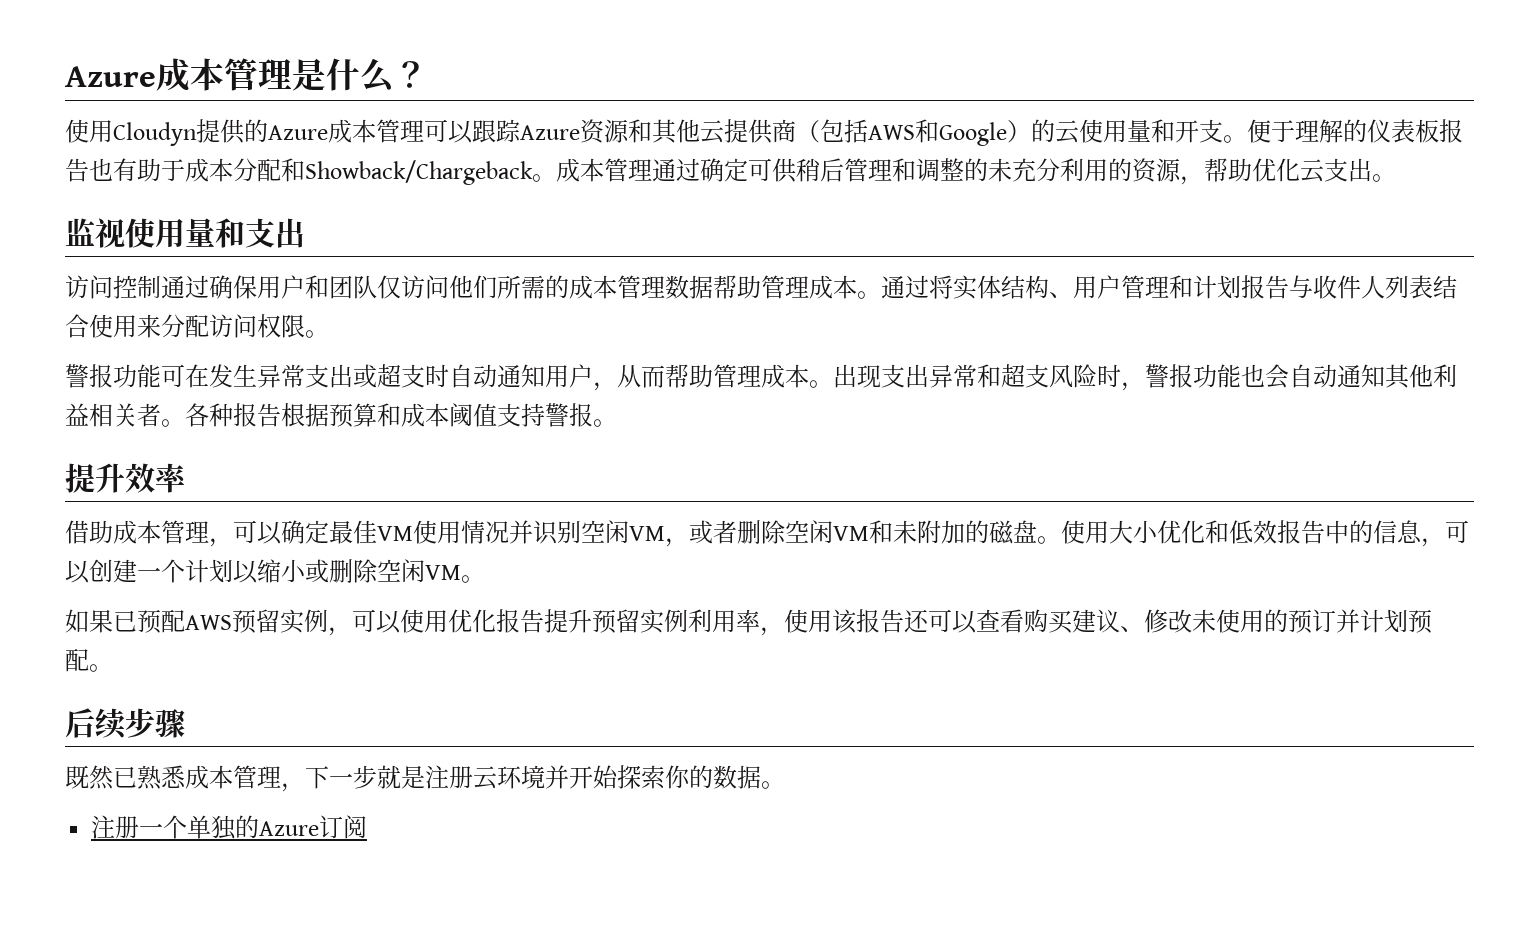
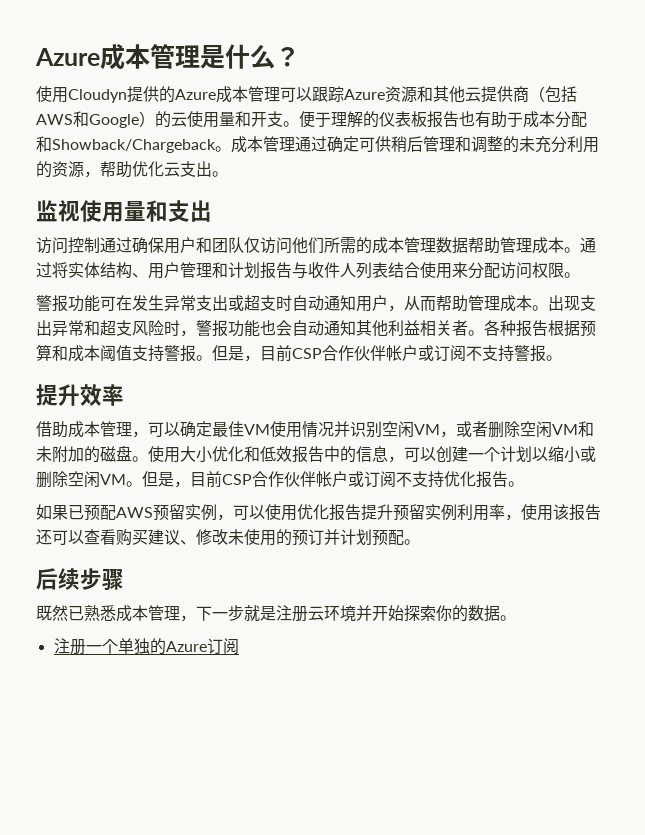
+ 但是，目前CSP合作伙伴帐户或订阅不支持警报。
+ 但是，目前CSP合作伙伴帐户或订阅不支持优化报告。

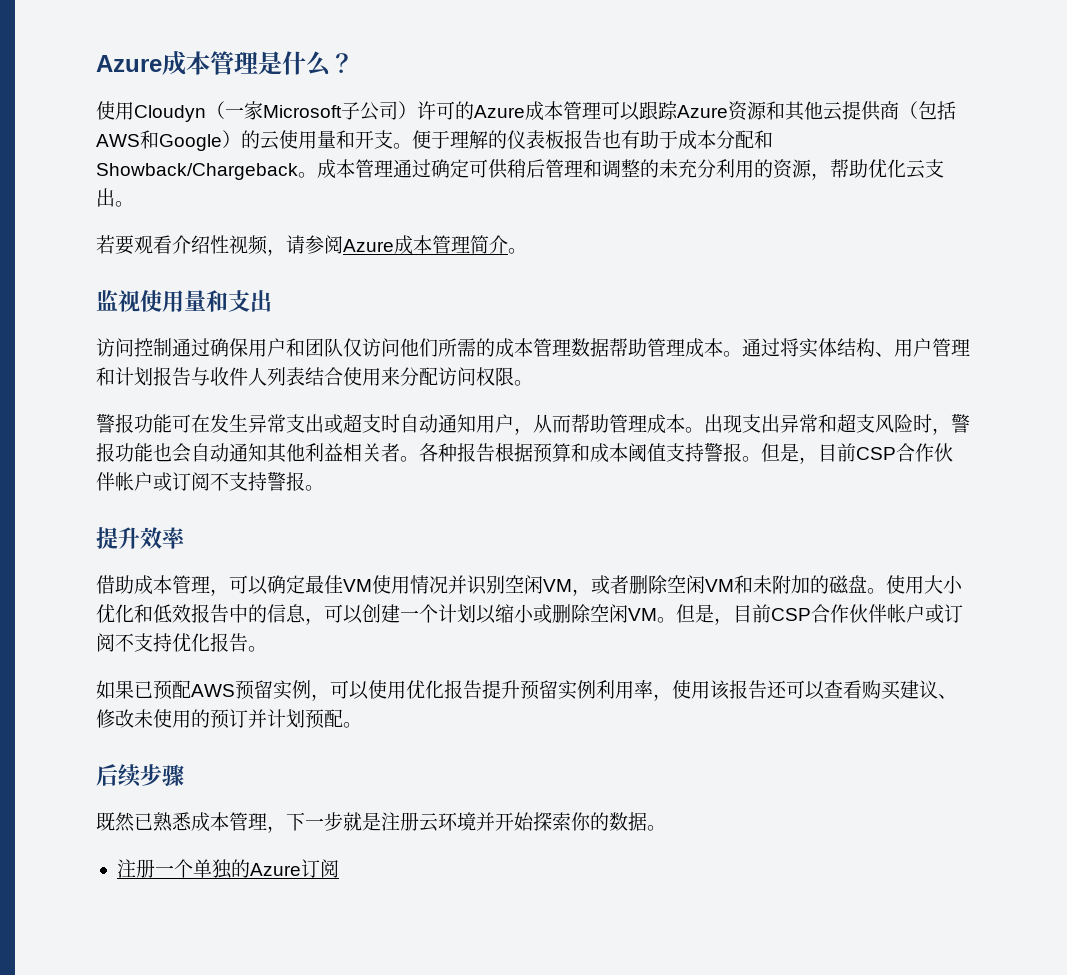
- 使用Cloudyn提供的Azure成本管理可以跟踪Azure资源和其他云提供商（包括AWS和Google）的云使用量和开支。
+ 使用Cloudyn（一家Microsoft子公司）许可的Azure成本管理可以跟踪Azure资源和其他云提供商（包括AWS和Google）的云使用量和开支。
+ 若要观看介绍性视频，请参阅Azure成本管理简介。

